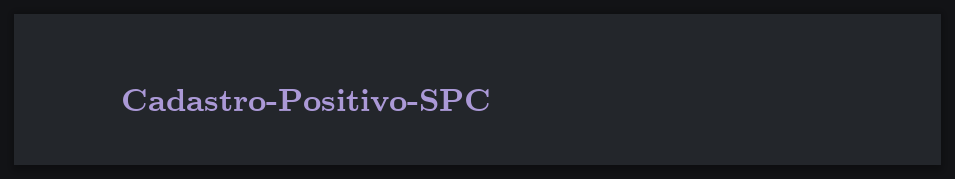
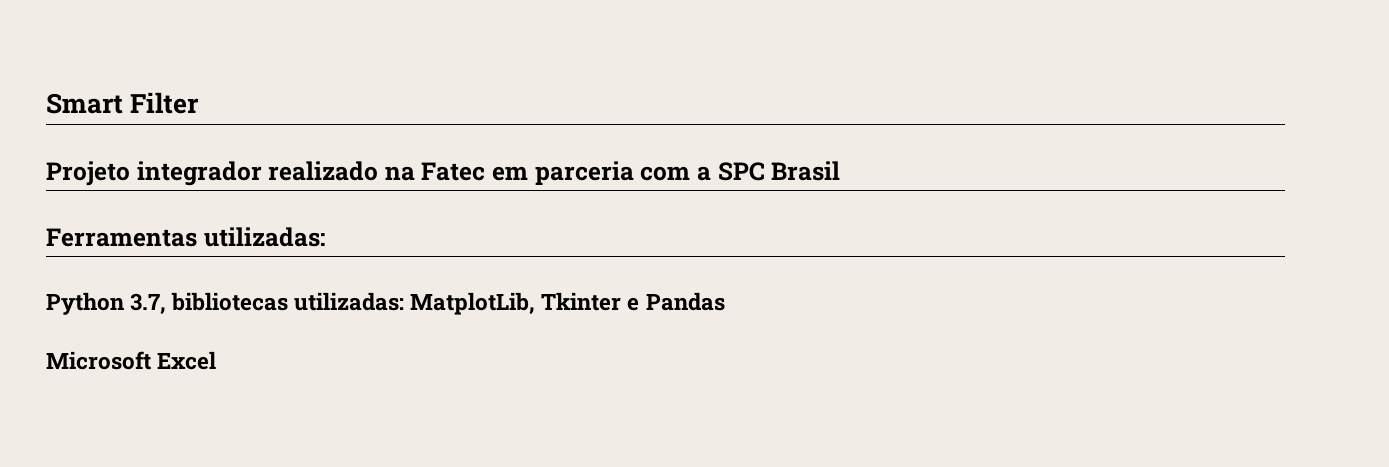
- Cadastro-Positivo-SPC
+ Smart Filter
+ Projeto integrador realizado na Fatec em parceria com a SPC Brasil
+ Ferramentas utilizadas:
+ Python 3.7, bibliotecas utilizadas: MatplotLib, Tkinter e Pandas
+ Microsoft Excel

